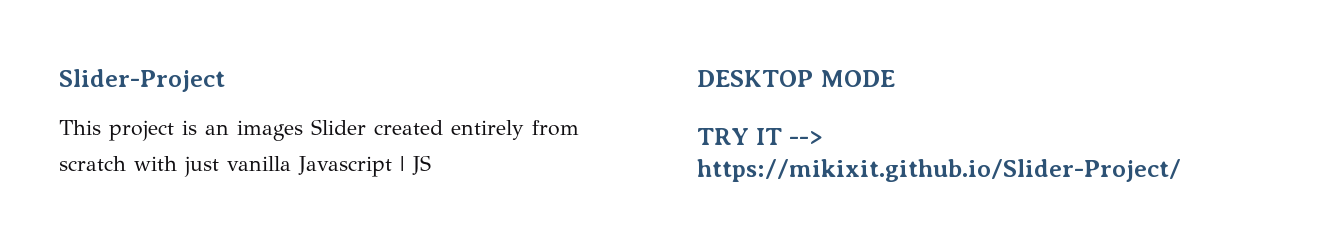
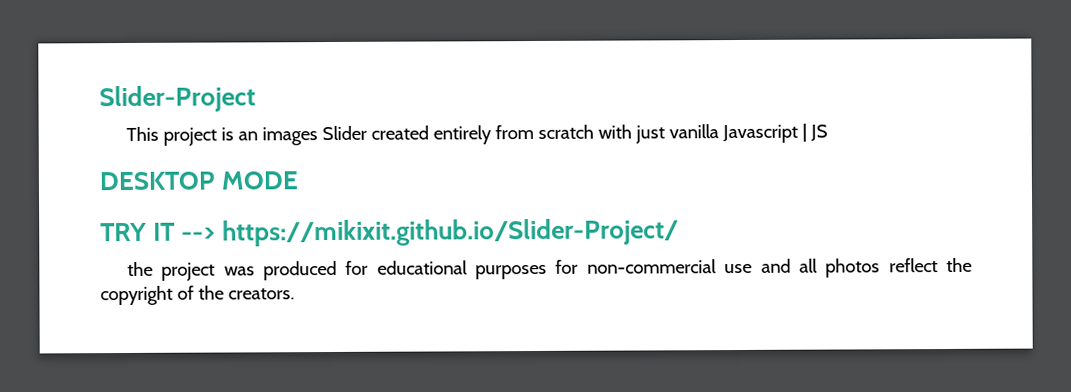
+ the project was produced for educational purposes for non-commercial use and all photos reflect the copyright of the creators.

